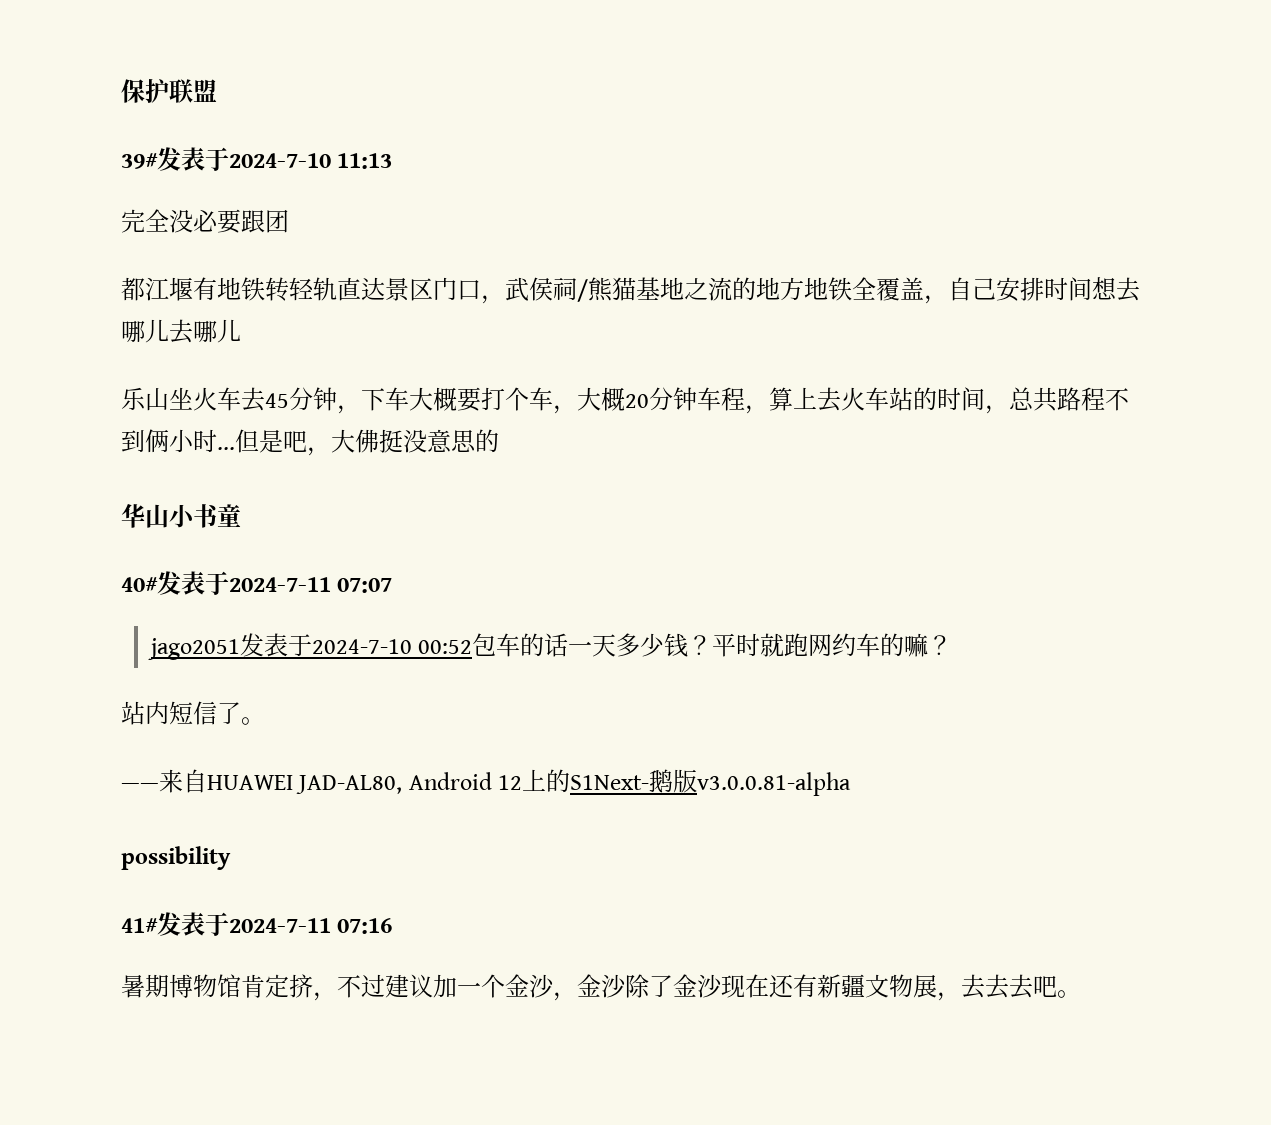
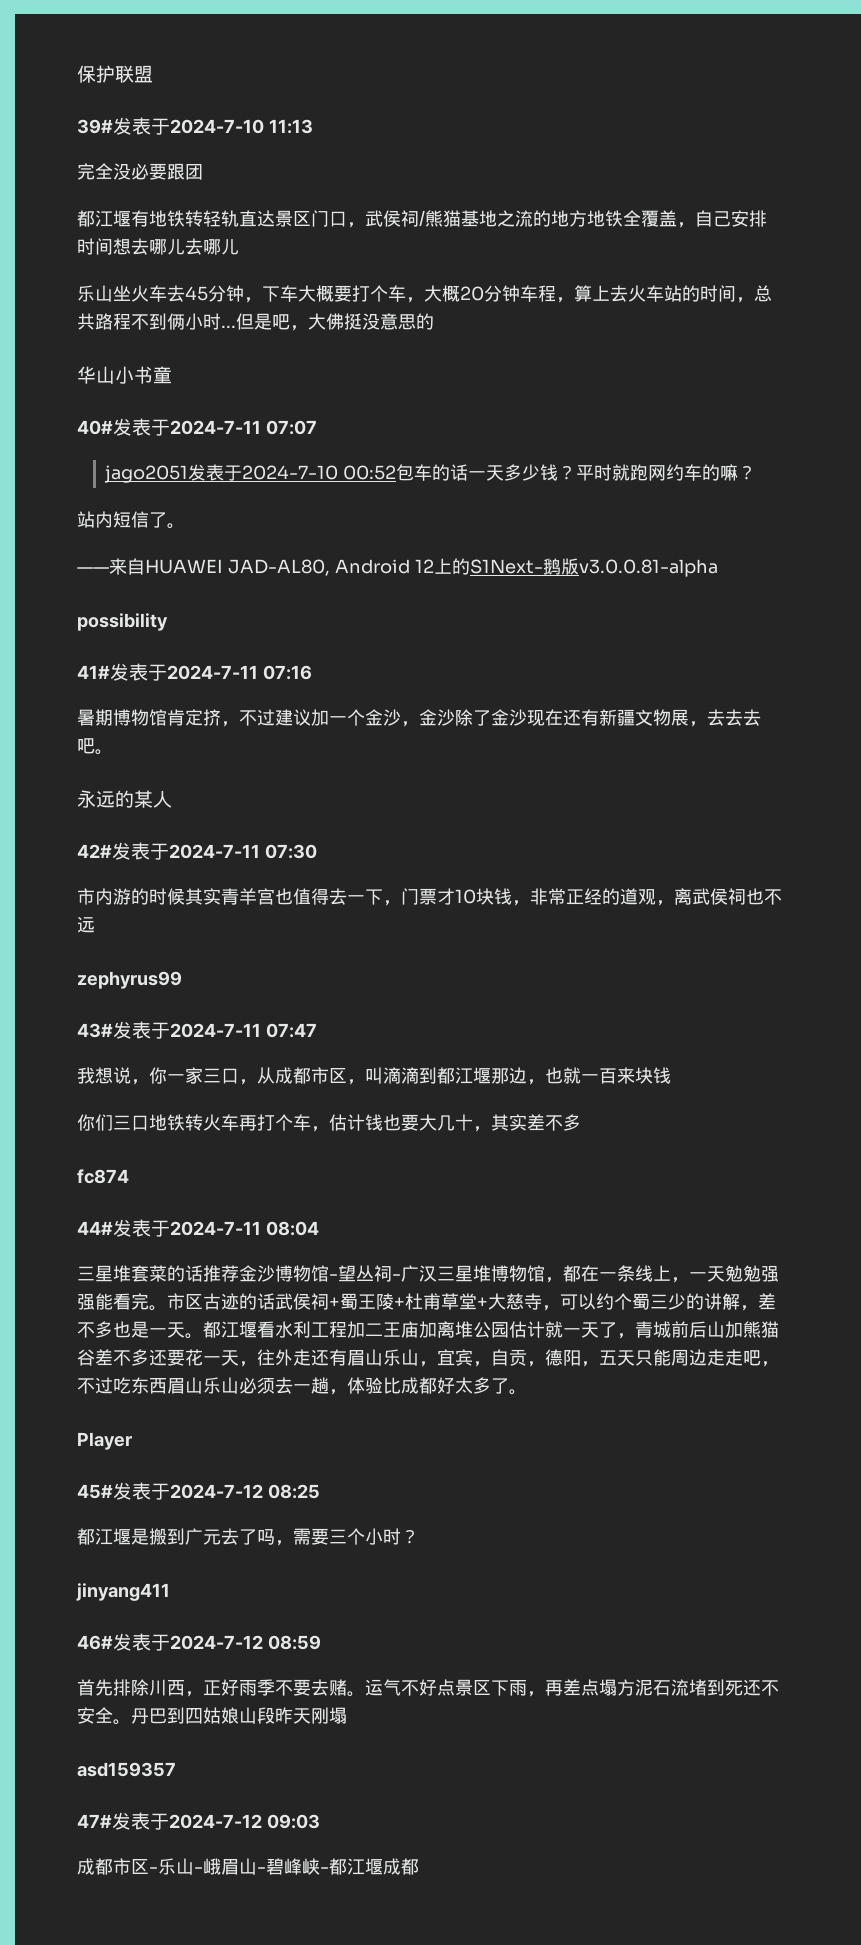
+ 永远的某人
+ 42#发表于2024-7-11 07:30
+ 市内游的时候其实青羊宫也值得去一下，门票才10块钱，非常正经的道观，离武侯祠也不远
+ zephyrus99
+ 43#发表于2024-7-11 07:47
+ 我想说，你一家三口，从成都市区，叫滴滴到都江堰那边，也就一百来块钱
+ 你们三口地铁转火车再打个车，估计钱也要大几十，其实差不多
+ fc874
+ 44#发表于2024-7-11 08:04
+ 三星堆套菜的话推荐金沙博物馆-望丛祠-广汉三星堆博物馆，都在一条线上，一天勉勉强强能看完。市区古迹的话武侯祠+蜀王陵+杜甫草堂+大慈寺，可以约个蜀三少的讲解，差不多也是一天。都江堰看水利工程加二王庙加离堆公园估计就一天了，青城前后山加熊猫谷差不多还要花一天，往外走还有眉山乐山，宜宾，自贡，德阳，五天只能周边走走吧，不过吃东西眉山乐山必须去一趟，体验比成都好太多了。
+ Player
+ 45#发表于2024-7-12 08:25
+ 都江堰是搬到广元去了吗，需要三个小时？
+ jinyang411
+ 46#发表于2024-7-12 08:59
+ 首先排除川西，正好雨季不要去赌。运气不好点景区下雨，再差点塌方泥石流堵到死还不安全。丹巴到四姑娘山段昨天刚塌
+ asd159357
+ 47#发表于2024-7-12 09:03
+ 成都市区-乐山-峨眉山-碧峰峡-都江堰成都

